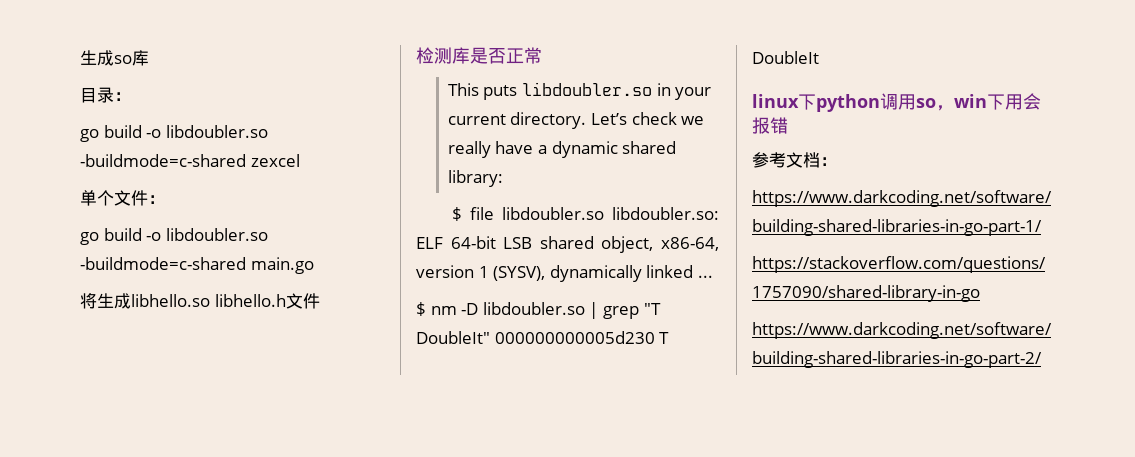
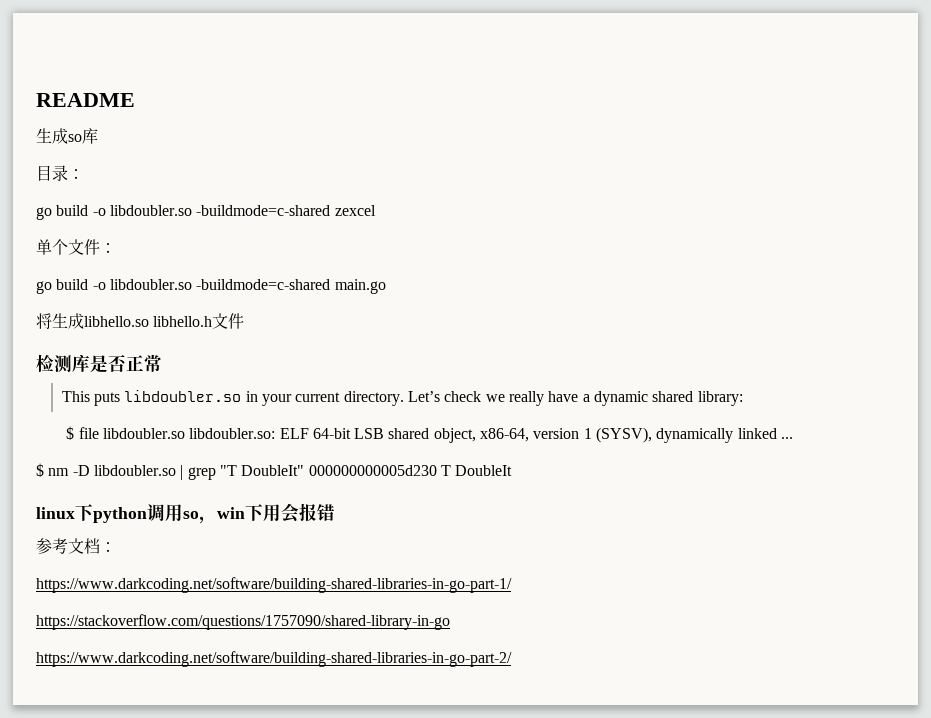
+ README

